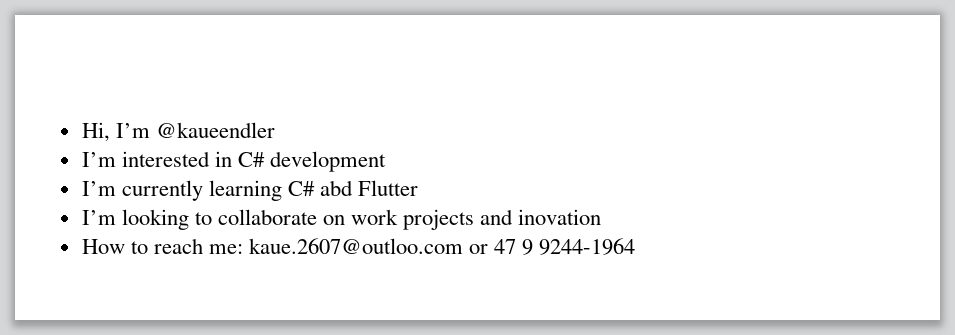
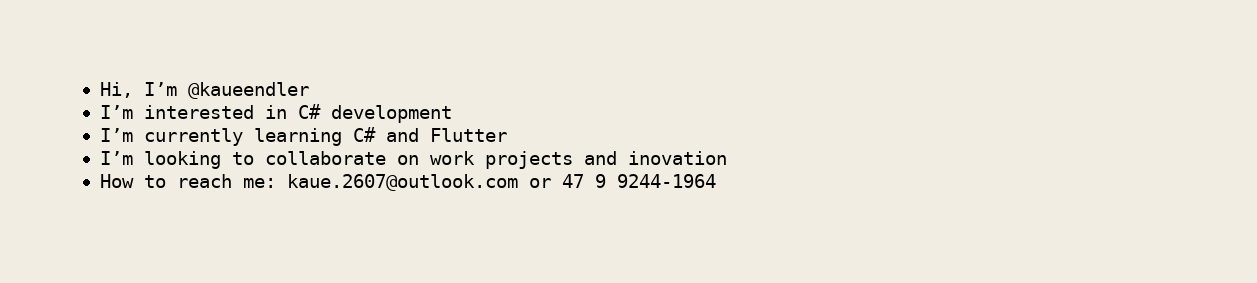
- I’m currently learning C# abd Flutter
+ I’m currently learning C# and Flutter
- How to reach me: kaue.2607@outloo.com or 47 9 9244-1964
+ How to reach me: kaue.2607@outlook.com or 47 9 9244-1964

